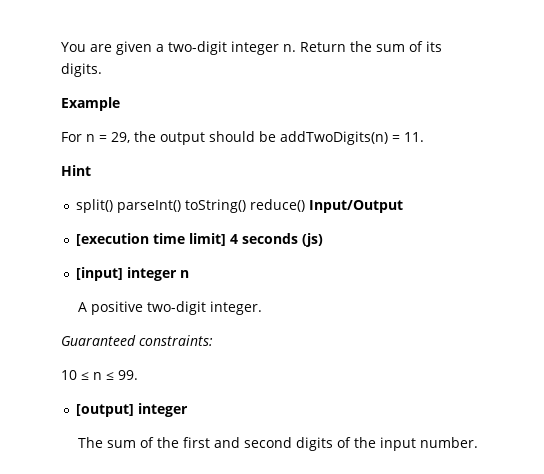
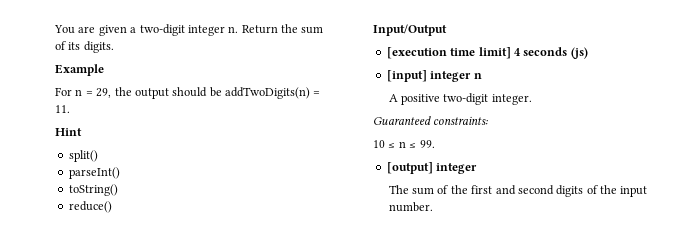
- split() parseInt() toString() reduce() Input/Output
+ split()
+ parseInt()
+ toString()
+ reduce()
+ Input/Output

